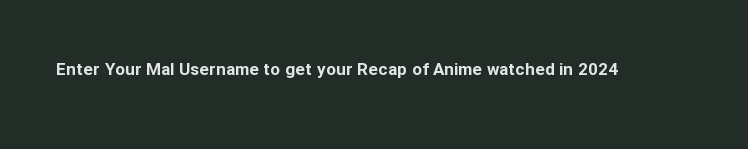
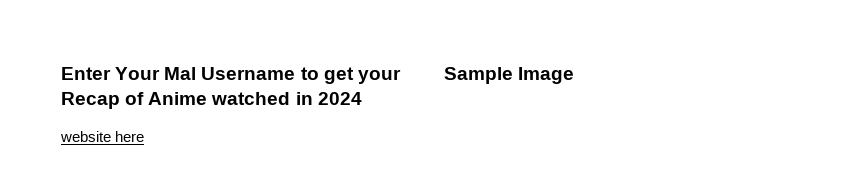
+ website here
+ Sample Image

